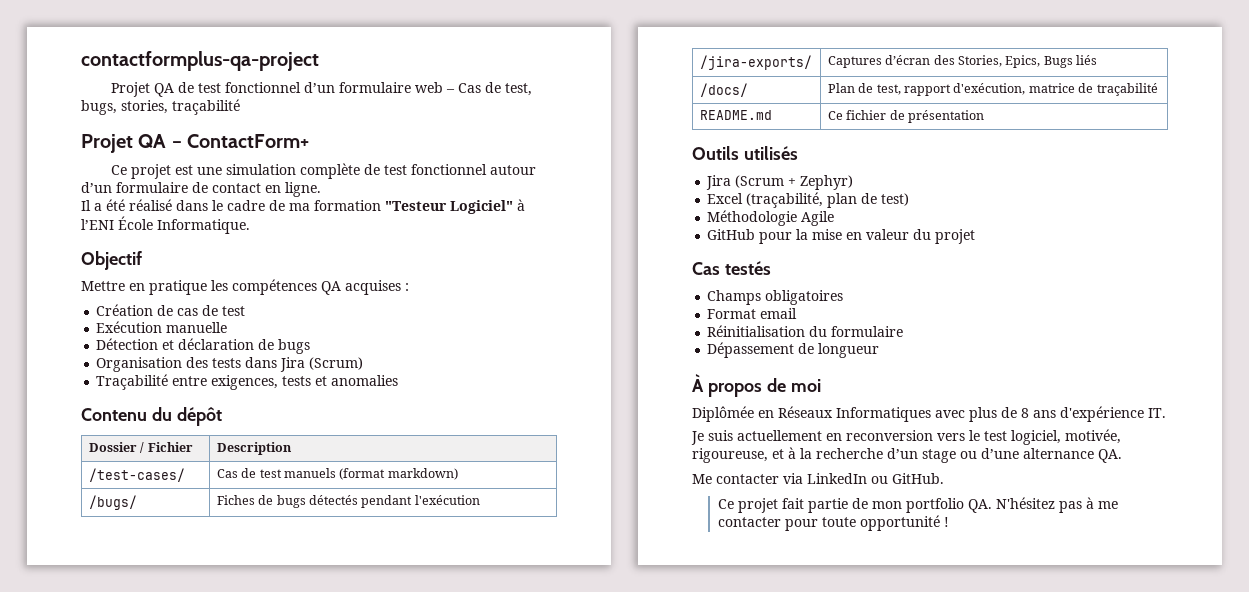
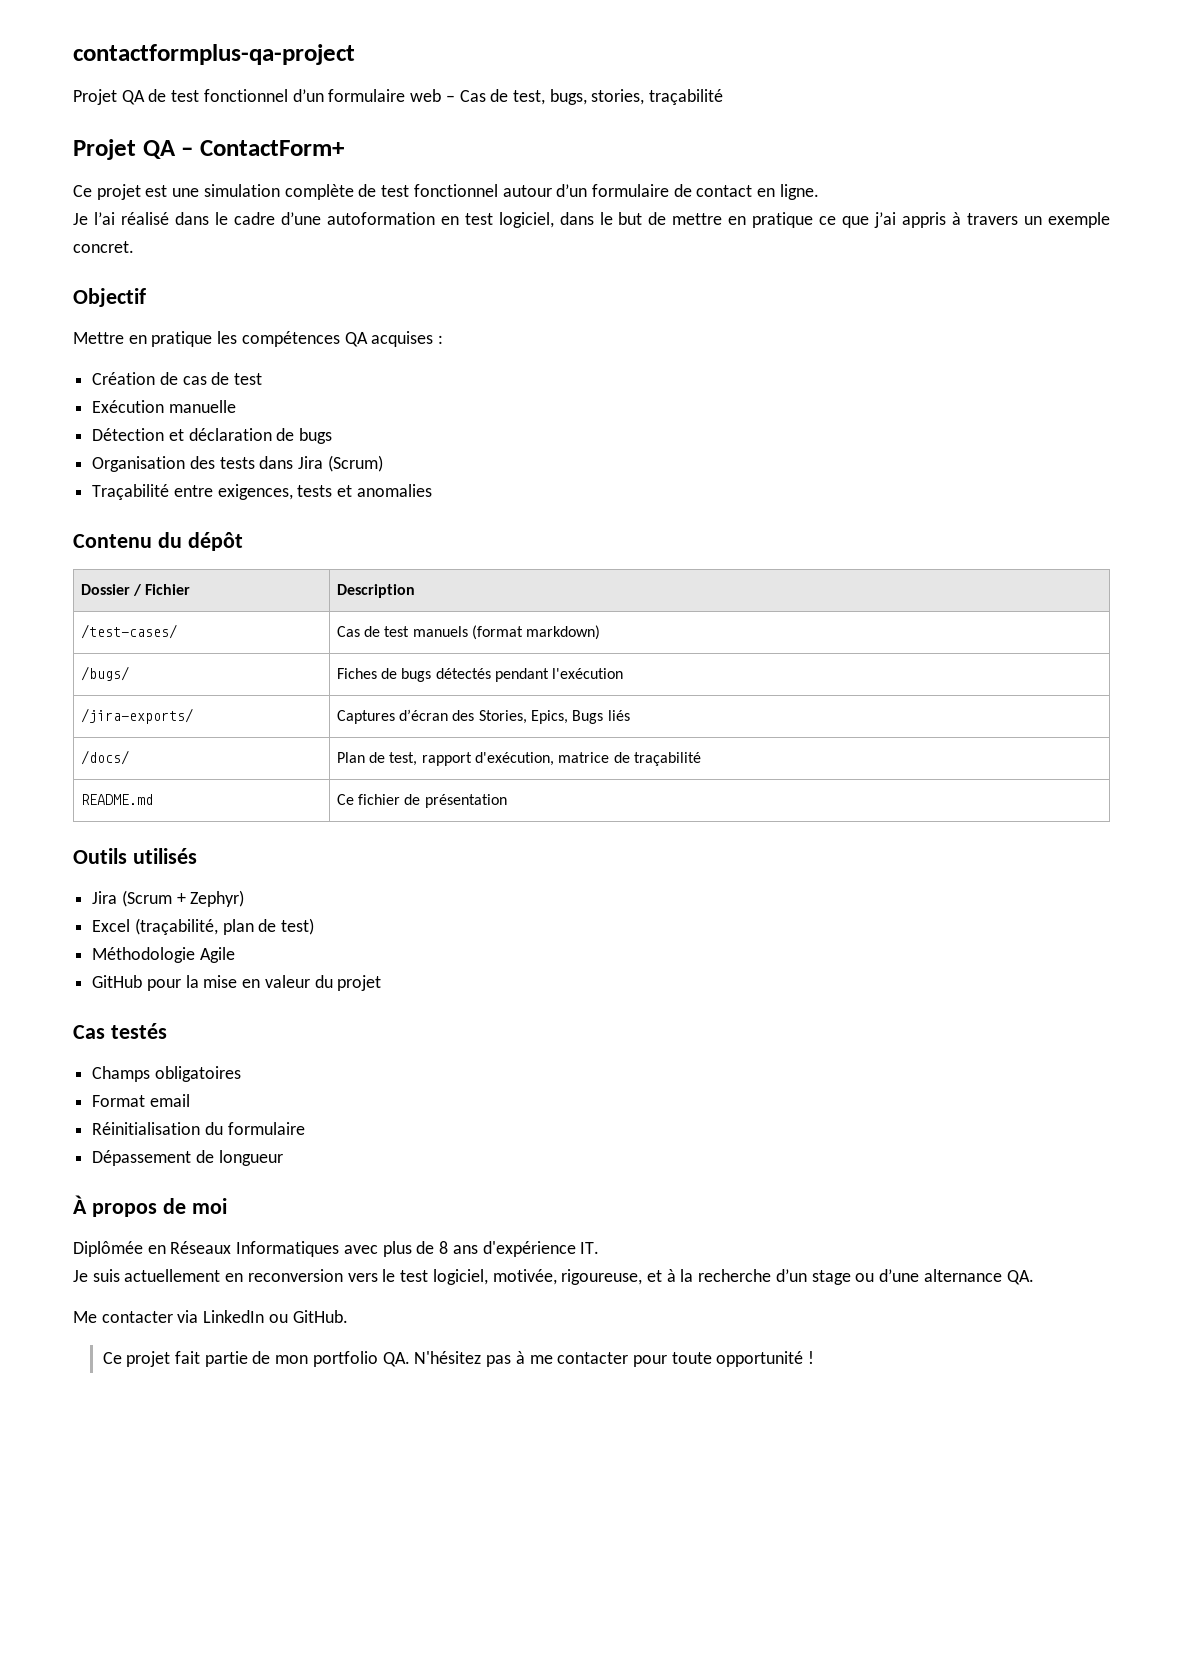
- Il a été réalisé dans le cadre de ma formation "Testeur Logiciel" à l’ENI École Informatique.
+ Je l’ai réalisé dans le cadre d’une autoformation en test logiciel, dans le but de mettre en pratique ce que j’ai appris à travers un exemple concret.

